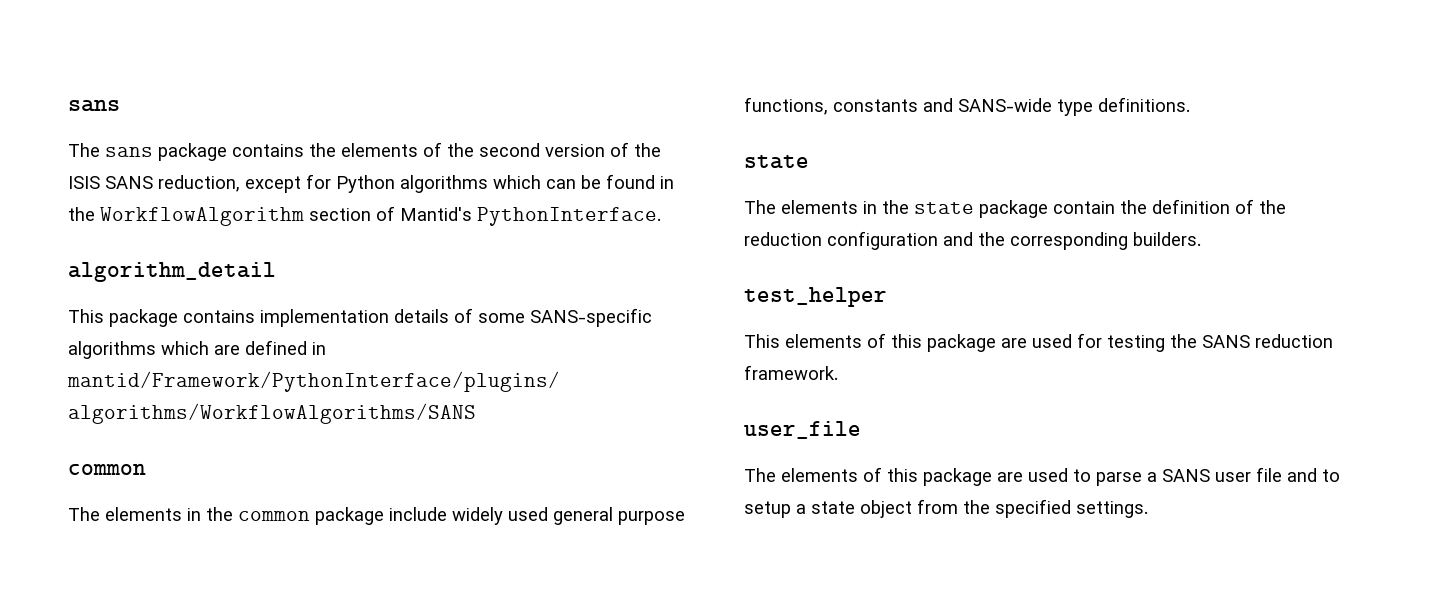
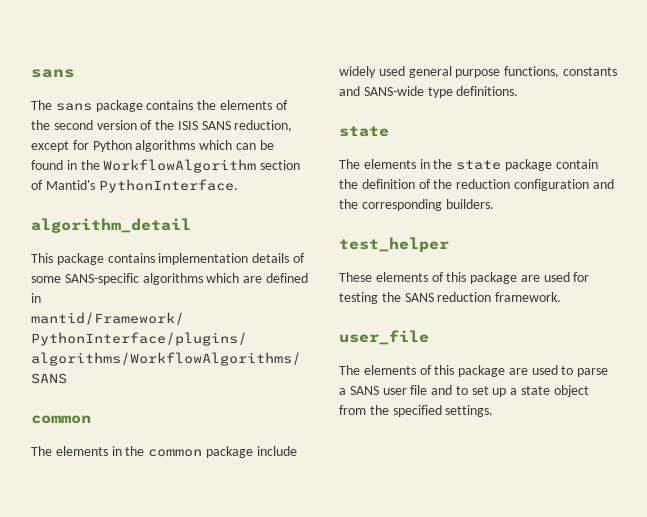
- This elements of this package are used for testing the SANS reduction framework.
+ These elements of this package are used for testing the SANS reduction framework.
- The elements of this package are used to parse a SANS user file and to setup a state object from the specified settings.
+ The elements of this package are used to parse a SANS user file and to set up a state object from the specified settings.

